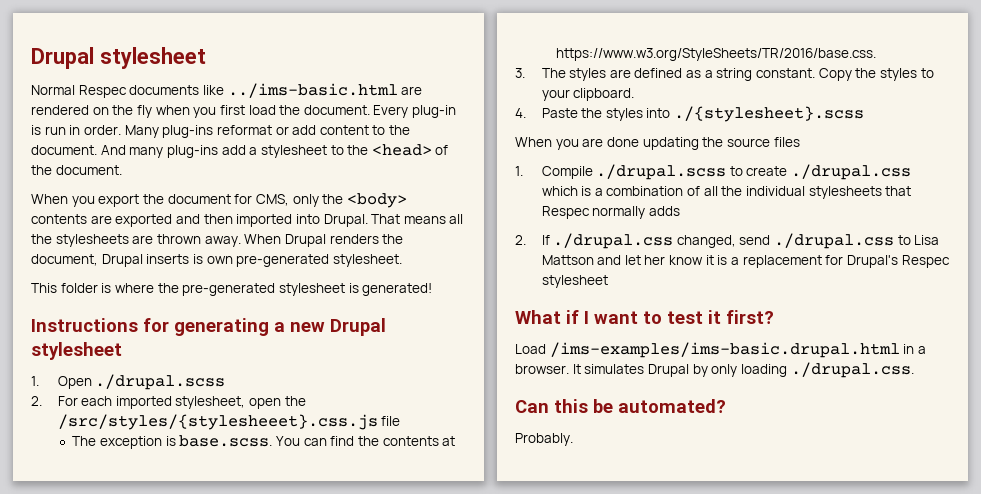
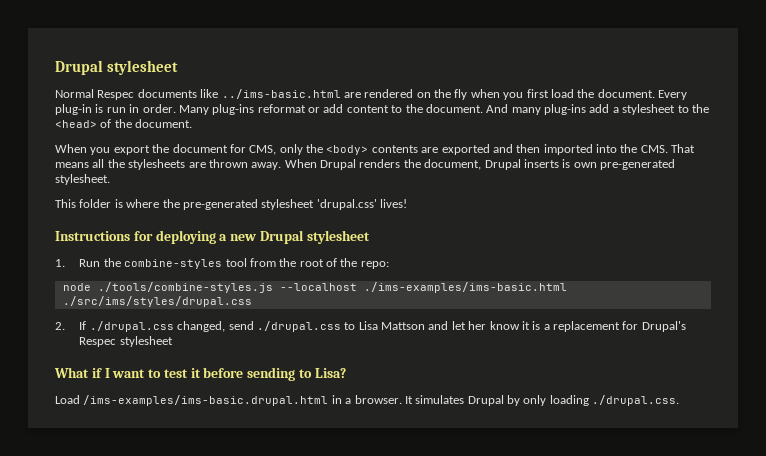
- When you export the document for CMS, only the <body> contents are exported and then imported into Drupal. That means all the stylesheets are thrown away.
+ When you export the document for CMS, only the <body> contents are exported and then imported into the CMS. That means all the stylesheets are thrown away.
- This folder is where the pre-generated stylesheet is generated!
+ This folder is where the pre-generated stylesheet 'drupal.css' lives!
- Instructions for generating a new Drupal stylesheet
+ Instructions for deploying a new Drupal stylesheet
- 1. Open ./drupal.scss
- 2. For each imported stylesheet, open the /src/styles/{stylesheeet}.css.js file
- The exception is base.scss. You can find the contents at https://www.w3.org/StyleSheets/TR/2016/base.css.
- 3. The styles are defined as a string constant. Copy the styles to your clipboard.
- 4. Paste the styles into ./{stylesheet}.scss
- When you are done updating the source files
- 1. Compile ./drupal.scss to create ./drupal.css which is a combination of all the individual stylesheets that Respec normally adds
+ 1. Run the combine-styles tool from the root of the repo:
+ node ./tools/combine-styles.js --localhost ./ims-examples/ims-basic.html ./src/ims/styles/drupal.css
- What if I want to test it first?
+ What if I want to test it before sending to Lisa?
- Can this be automated?
- Probably.

